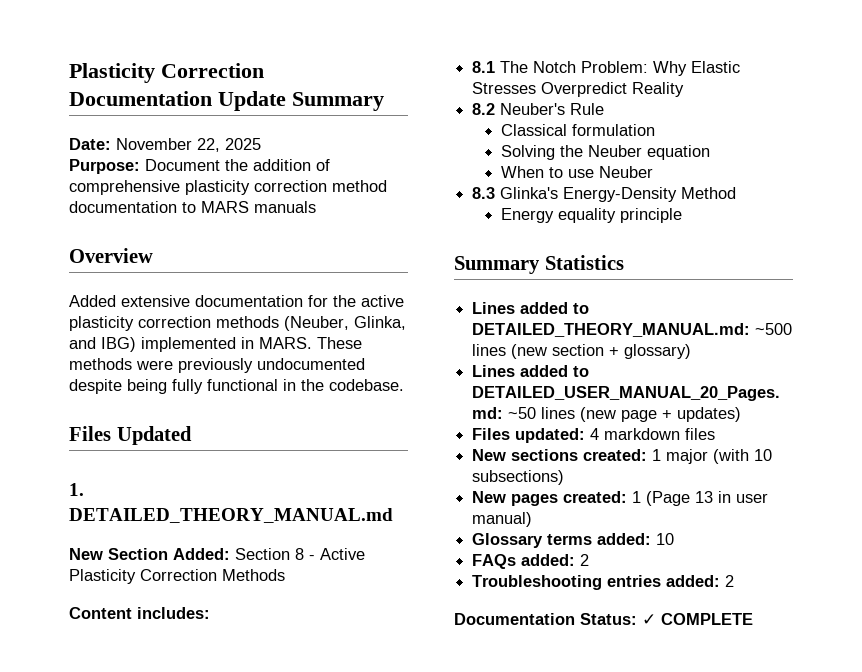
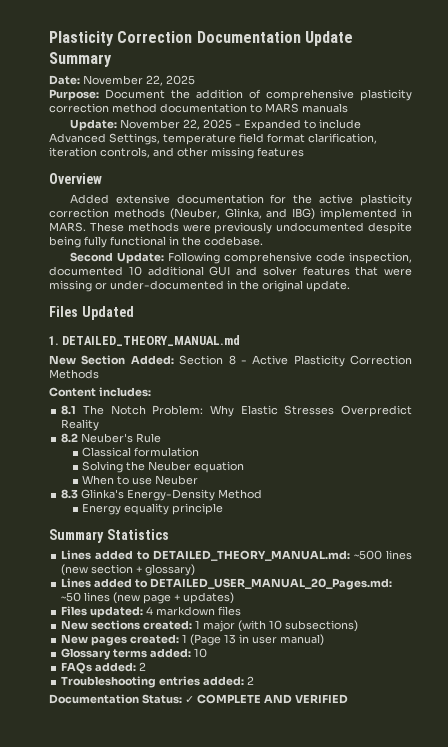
+ Update: November 22, 2025 - Expanded to include Advanced Settings, temperature field format clarification, iteration controls, and other missing features
+ Second Update: Following comprehensive code inspection, documented 10 additional GUI and solver features that were missing or under-documented in the original update.
- Documentation Status: ✓ COMPLETE
+ Documentation Status: ✓ COMPLETE AND VERIFIED

